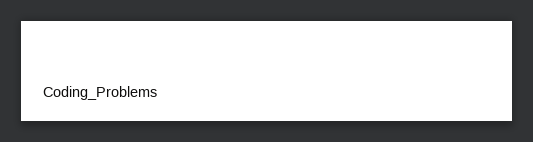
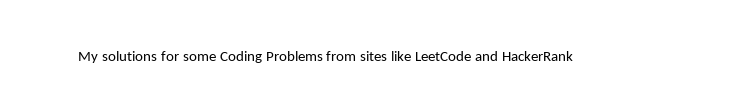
- Coding_Problems
+ My solutions for some Coding Problems from sites like LeetCode and HackerRank

